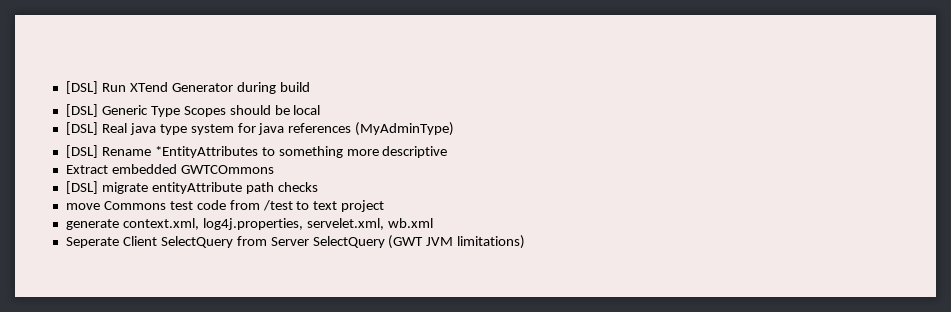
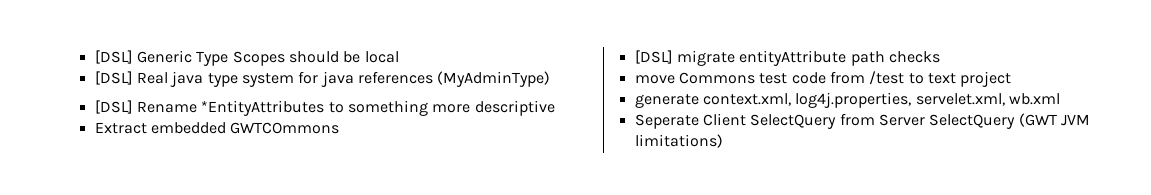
- [DSL] Run XTend Generator during build

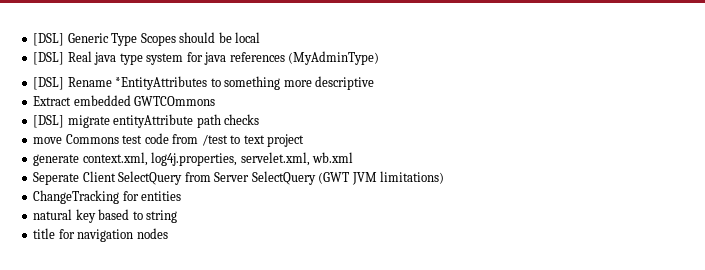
+ ChangeTracking for entities
+ natural key based to string
+ title for navigation nodes

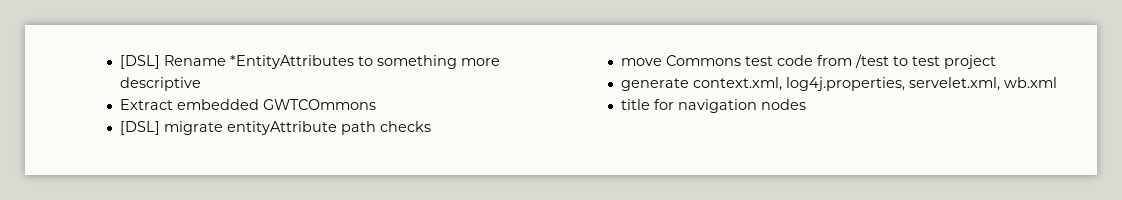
- [DSL] Generic Type Scopes should be local
- [DSL] Real java type system for java references (MyAdminType)
- move Commons test code from /test to text project
+ move Commons test code from /test to test project
- Seperate Client SelectQuery from Server SelectQuery (GWT JVM limitations)
- ChangeTracking for entities
- natural key based to string

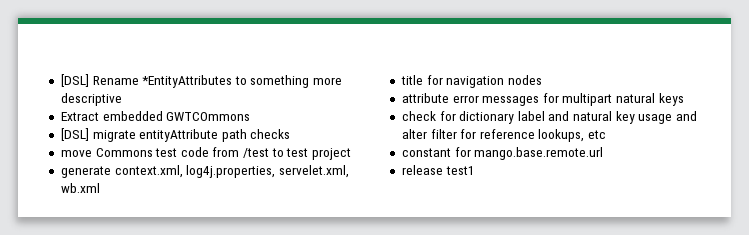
+ attribute error messages for multipart natural keys
+ check for dictionary label and natural key usage and alter filter for reference lookups, etc
+ constant for mango.base.remote.url
+ release test1

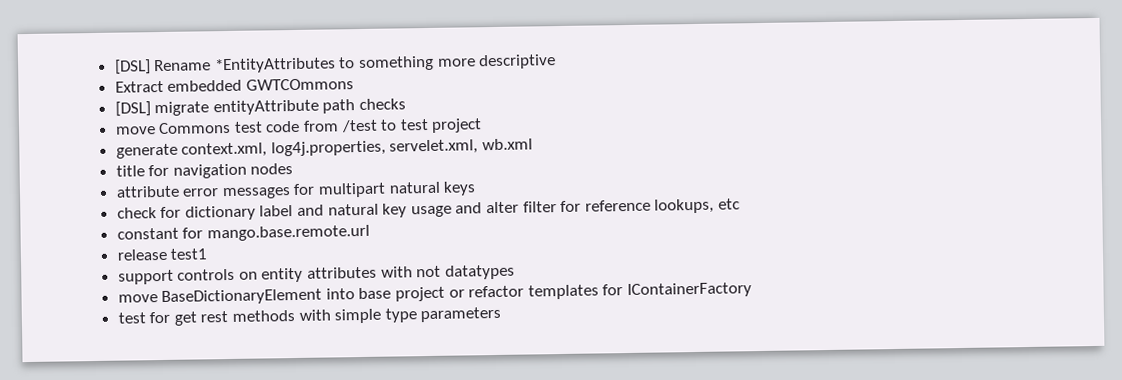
+ support controls on entity attributes with not datatypes
+ move BaseDictionaryElement into base project or refactor templates for IContainerFactory
+ test for get rest methods with simple type parameters

